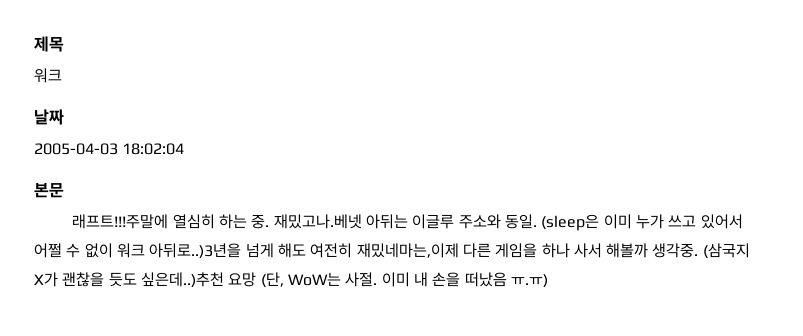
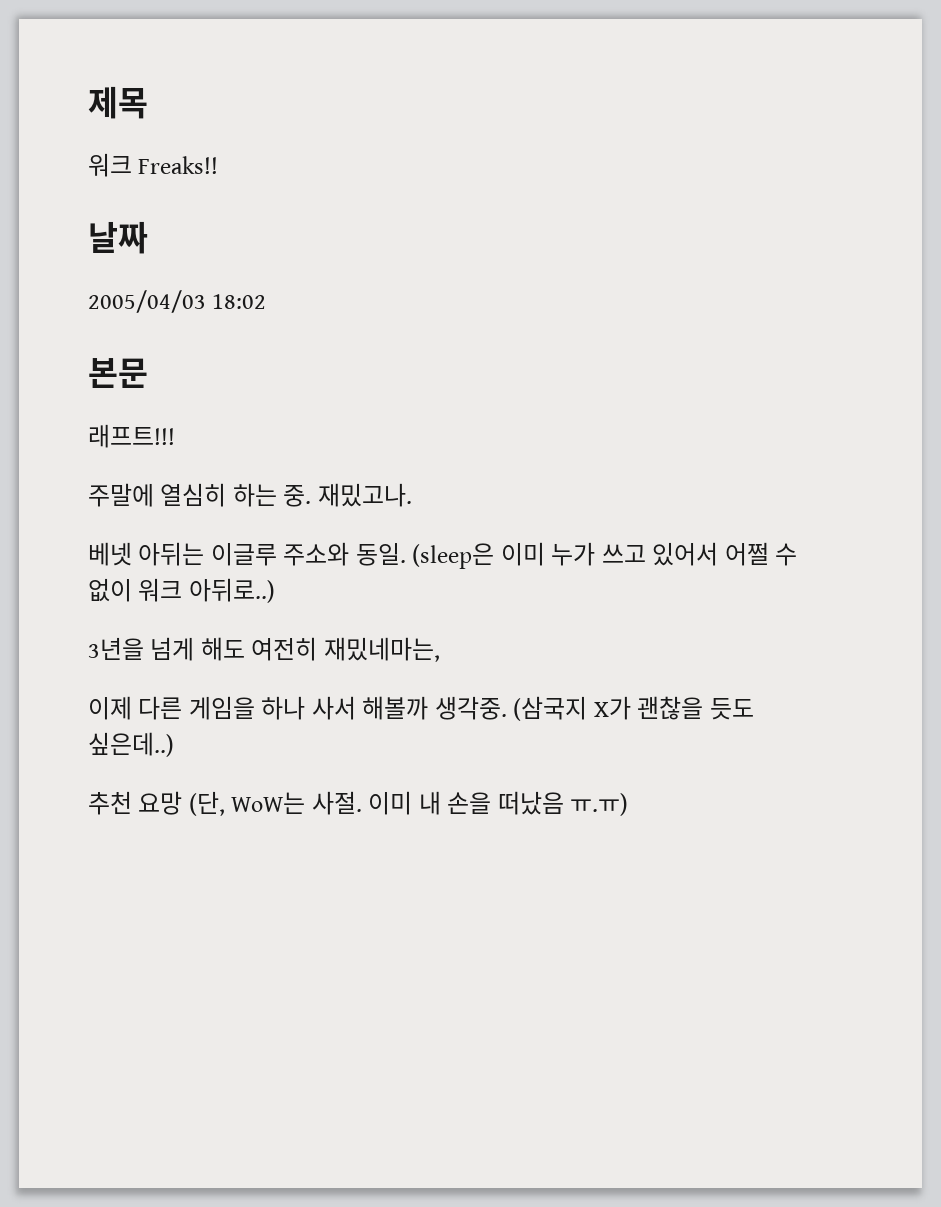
  제목
- 워크
+ 워크 Freaks!!
- 2005-04-03 18:02:04
+ 2005/04/03 18:02
- 래프트!!!주말에 열심히 하는 중.
+ 래프트!!!
+ 주말에 열심히 하는 중.
- 재밌고나.베넷 아뒤는 이글루 주소와 동일.
+ 재밌고나.
+ 베넷 아뒤는 이글루 주소와 동일.
- (sleep은 이미 누가 쓰고 있어서 어쩔 수 없이 워크 아뒤로..)3년을 넘게 해도 여전히 재밌네마는,이제 다른 게임을 하나 사서 해볼까 생각중.
+ (sleep은 이미 누가 쓰고 있어서 어쩔 수 없이 워크 아뒤로..)
+ 3년을 넘게 해도 여전히 재밌네마는,
+ 이제 다른 게임을 하나 사서 해볼까 생각중.
- (삼국지 X가 괜찮을 듯도 싶은데..)추천 요망 (단, WoW는 사절.
+ (삼국지 X가 괜찮을 듯도 싶은데..)
+ 추천 요망 (단, WoW는 사절.

